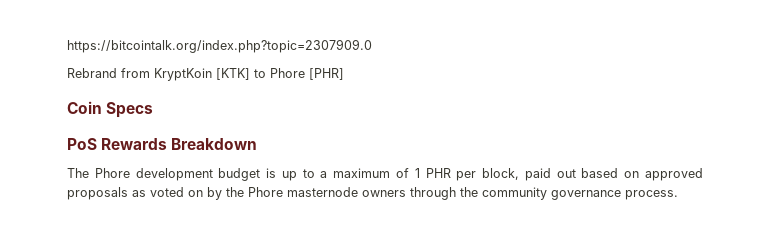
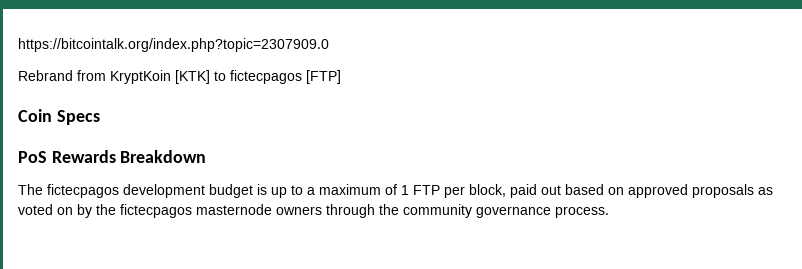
- Rebrand from KryptKoin [KTK] to Phore [PHR]
+ Rebrand from KryptKoin [KTK] to fictecpagos [FTP]
- The Phore development budget is up to a maximum of 1 PHR per block, paid out based on approved proposals as voted on by the Phore masternode owners through the community governance process.
+ The fictecpagos development budget is up to a maximum of 1 FTP per block, paid out based on approved proposals as voted on by the fictecpagos masternode owners through the community governance process.

